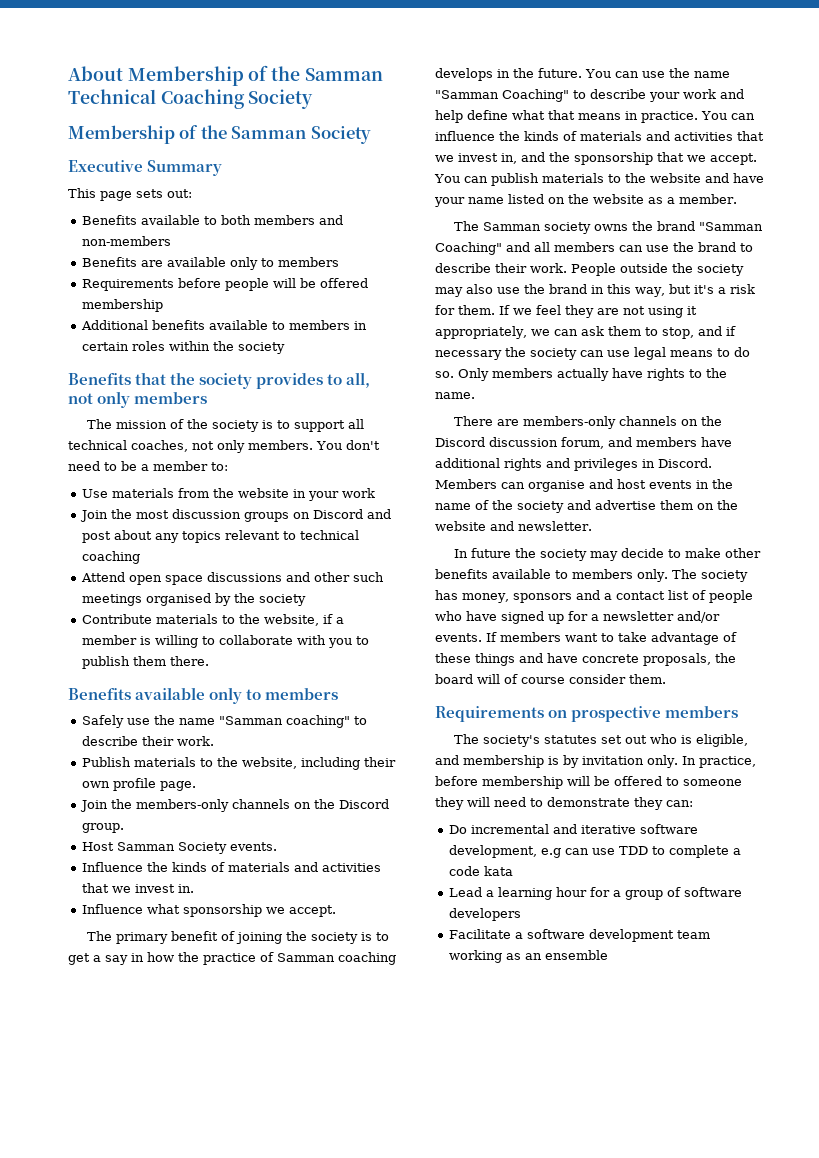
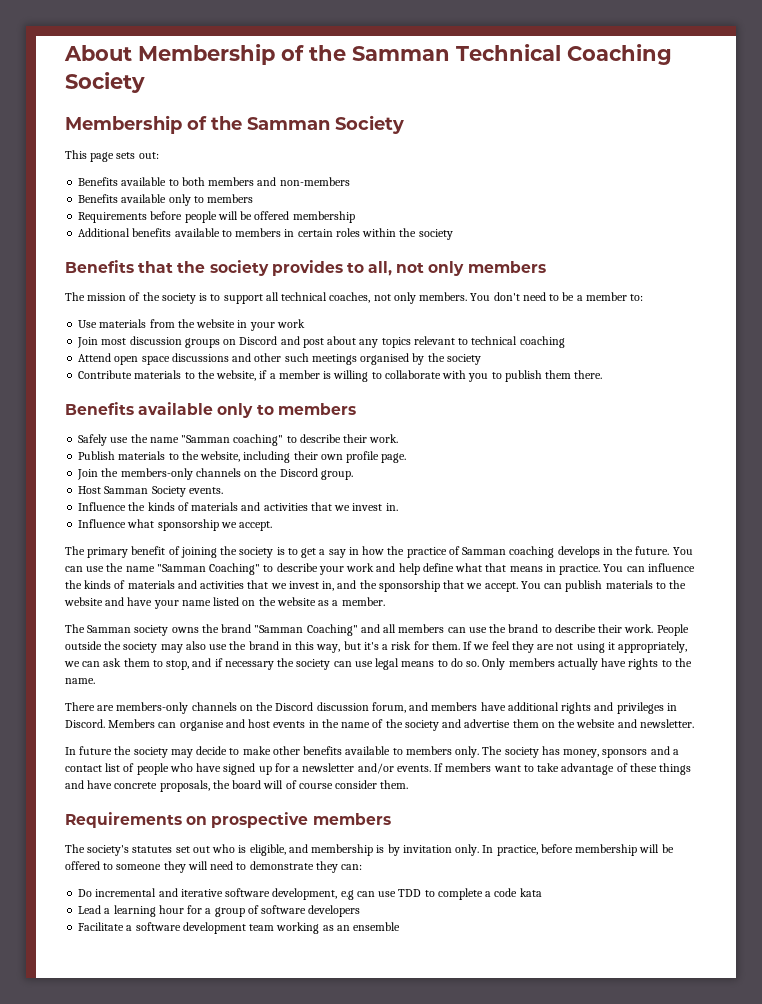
- Executive Summary
  Benefits available to both members and non-members
- Benefits are available only to members
+ Benefits available only to members
- Join the most discussion groups on Discord and post about any topics relevant to technical coaching
+ Join most discussion groups on Discord and post about any topics relevant to technical coaching

